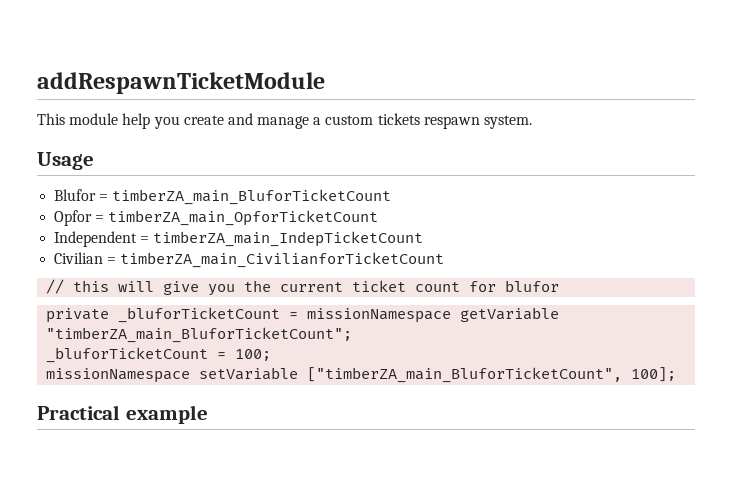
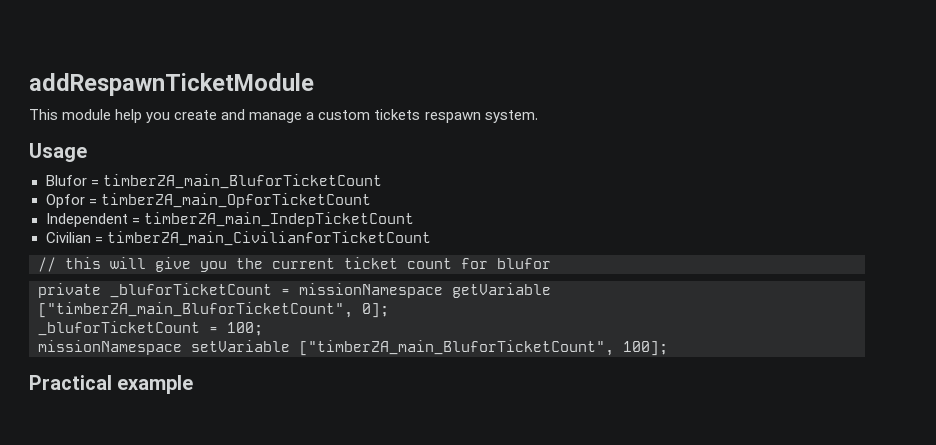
- private _bluforTicketCount = missionNamespace getVariable "timberZA_main_BluforTicketCount";
+ private _bluforTicketCount = missionNamespace getVariable ["timberZA_main_BluforTicketCount", 0];

